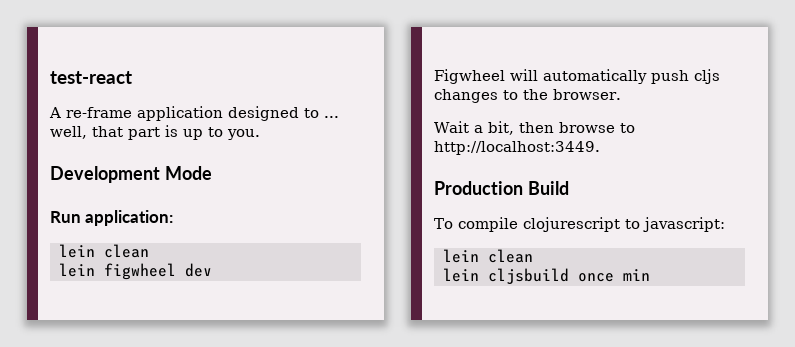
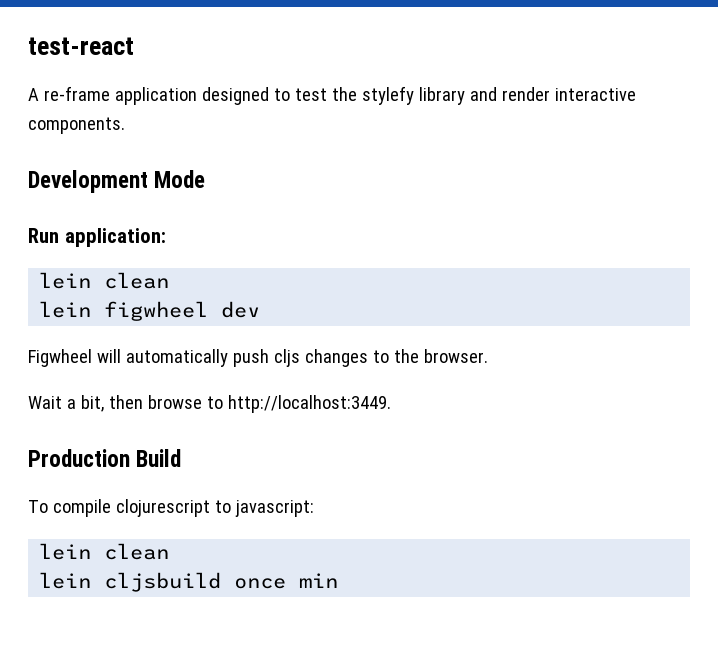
- A re-frame application designed to ... well, that part is up to you.
+ A re-frame application designed to test the stylefy library and render interactive components.

